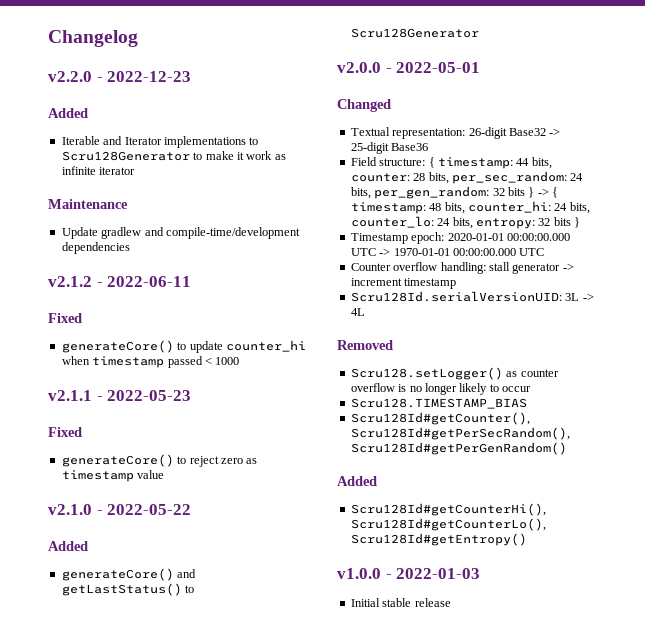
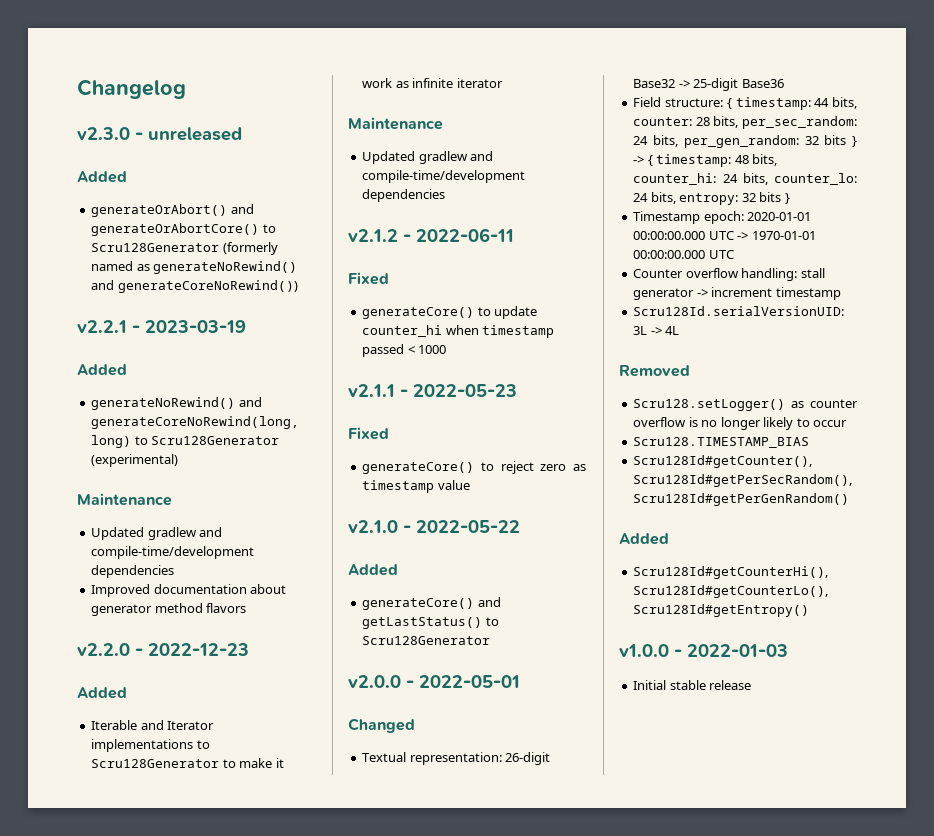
+ v2.3.0 - unreleased
+ Added
+ generateOrAbort() and generateOrAbortCore() to Scru128Generator (formerly named as generateNoRewind() and generateCoreNoRewind())
+ v2.2.1 - 2023-03-19
+ Added
+ generateNoRewind() and generateCoreNoRewind(long, long) to Scru128Generator (experimental)
+ Maintenance
+ Updated gradlew and compile-time/development dependencies
+ Improved documentation about generator method flavors
  Iterable and Iterator implementations to Scru128Generator to make it work as infinite iterator
  Maintenance
- Update gradlew and compile-time/development dependencies
+ Updated gradlew and compile-time/development dependencies

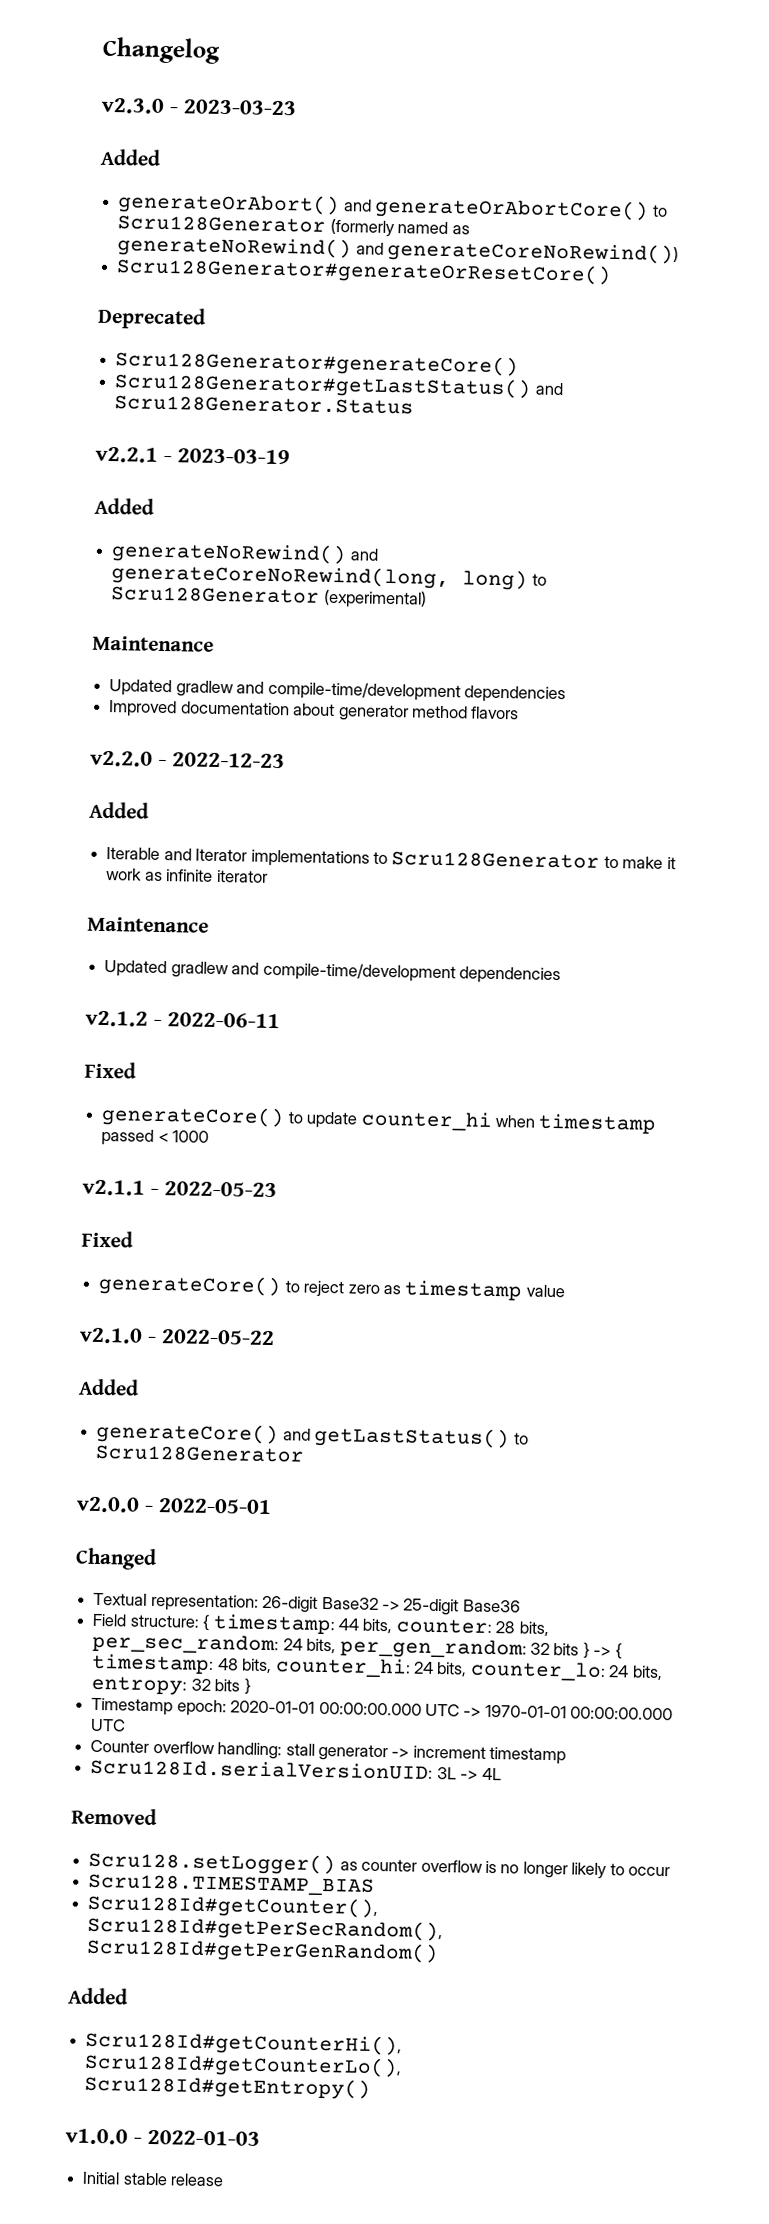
- v2.3.0 - unreleased
+ v2.3.0 - 2023-03-23
+ Scru128Generator#generateOrResetCore()
+ Deprecated
+ Scru128Generator#generateCore()
+ Scru128Generator#getLastStatus() and Scru128Generator.Status

